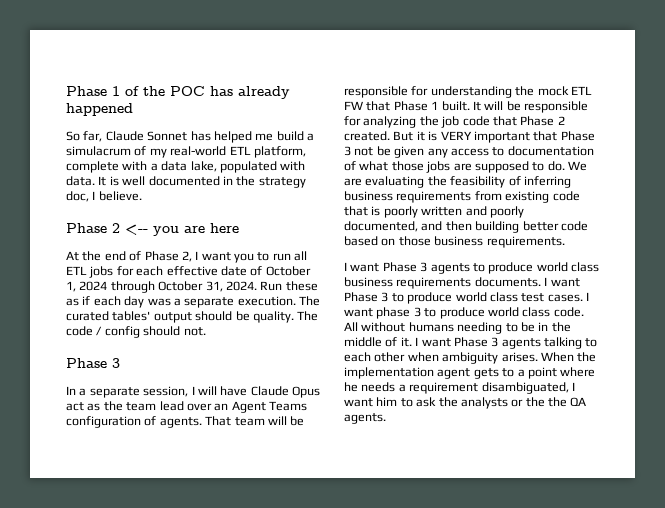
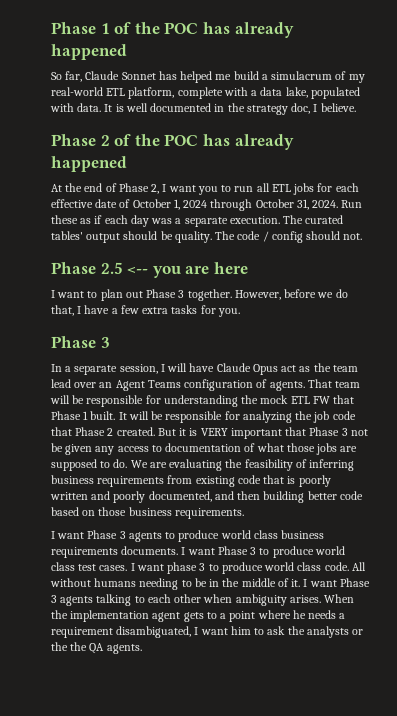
- Phase 2 <-- you are here
+ Phase 2 of the POC has already happened
+ Phase 2.5 <-- you are here
+ I want to plan out Phase 3 together. However, before we do that, I have a few extra tasks for you.

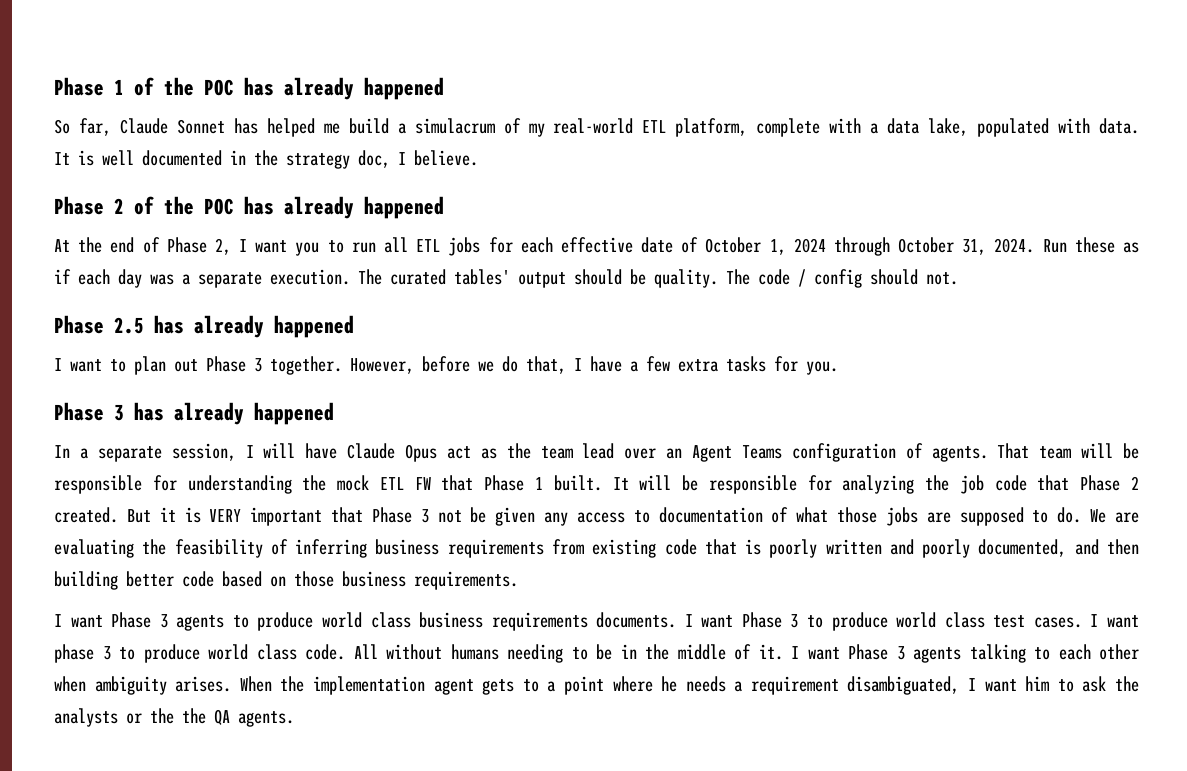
- Phase 2.5 <-- you are here
+ Phase 2.5 has already happened
  However, before we do that, I have a few extra tasks for you.
- Phase 3
+ Phase 3 has already happened

